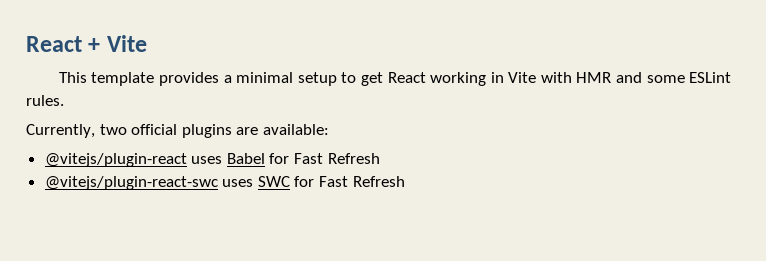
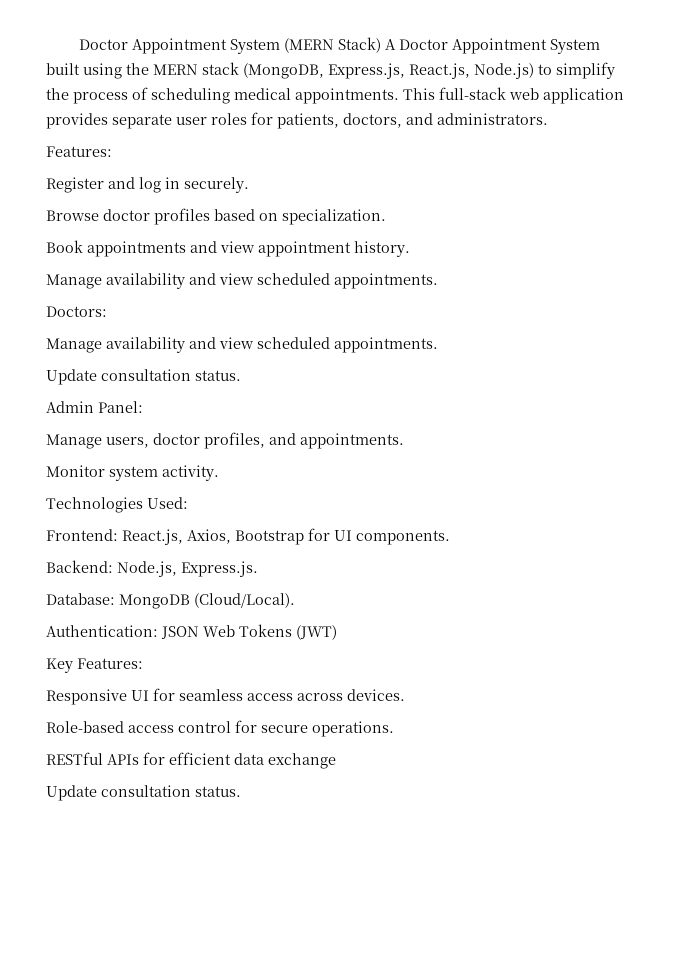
- React + Vite
- This template provides a minimal setup to get React working in Vite with HMR and some ESLint rules.
- Currently, two official plugins are available:
- @vitejs/plugin-react uses Babel for Fast Refresh
- @vitejs/plugin-react-swc uses SWC for Fast Refresh
+ Doctor Appointment System (MERN Stack) A Doctor Appointment System built using the MERN stack (MongoDB, Express.js, React.js, Node.js) to simplify the process of scheduling medical appointments. This full-stack web application provides separate user roles for patients, doctors, and administrators.
+ Features:
+ Register and log in securely.
+ Browse doctor profiles based on specialization.
+ Book appointments and view appointment history.
+ Manage availability and view scheduled appointments.
+ Doctors:
+ Manage availability and view scheduled appointments.
+ Update consultation status.
+ Admin Panel:
+ Manage users, doctor profiles, and appointments.
+ Monitor system activity.
+ Technologies Used:
+ Frontend: React.js, Axios, Bootstrap for UI components.
+ Backend: Node.js, Express.js.
+ Database: MongoDB (Cloud/Local).
+ Authentication: JSON Web Tokens (JWT)
+ Key Features:
+ Responsive UI for seamless access across devices.
+ Role-based access control for secure operations.
+ RESTful APIs for efficient data exchange
+ Update consultation status.

